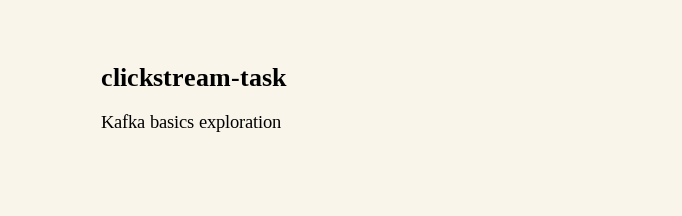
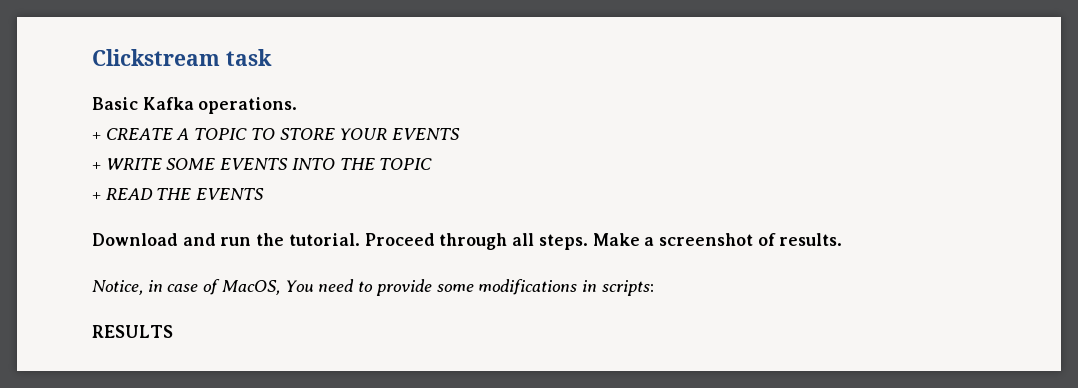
- clickstream-task
- Kafka basics exploration
+ Clickstream task
+ Basic Kafka operations.
+ + CREATE A TOPIC TO STORE YOUR EVENTS
+ + WRITE SOME EVENTS INTO THE TOPIC
+ + READ THE EVENTS
+ Download and run the tutorial. Proceed through all steps. Make a screenshot of results.
+ Notice, in case of MacOS, You need to provide some modifications in scripts:
+ RESULTS

